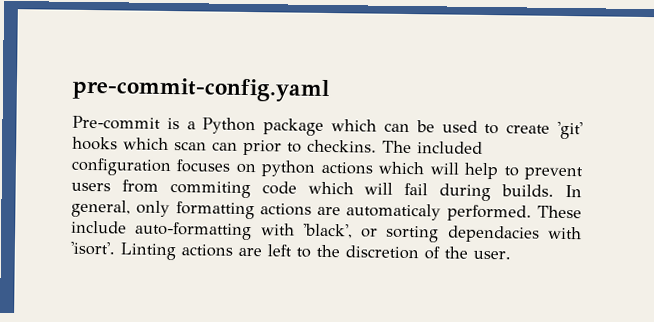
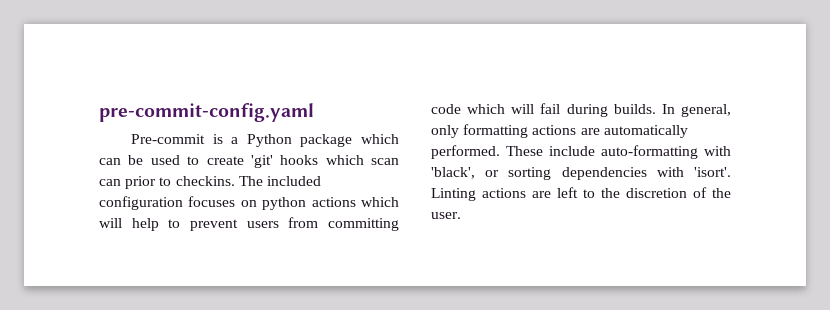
- The included configuration focuses on python actions which will help to prevent users from commiting code which will fail during builds.
+ The included configuration focuses on python actions which will help to prevent users from committing code which will fail during builds.
- In general, only formatting actions are automaticaly performed.
+ In general, only formatting actions are automatically performed.
- These include auto-formatting with 'black', or sorting dependacies with 'isort'.
+ These include auto-formatting with 'black', or sorting dependencies with 'isort'.

